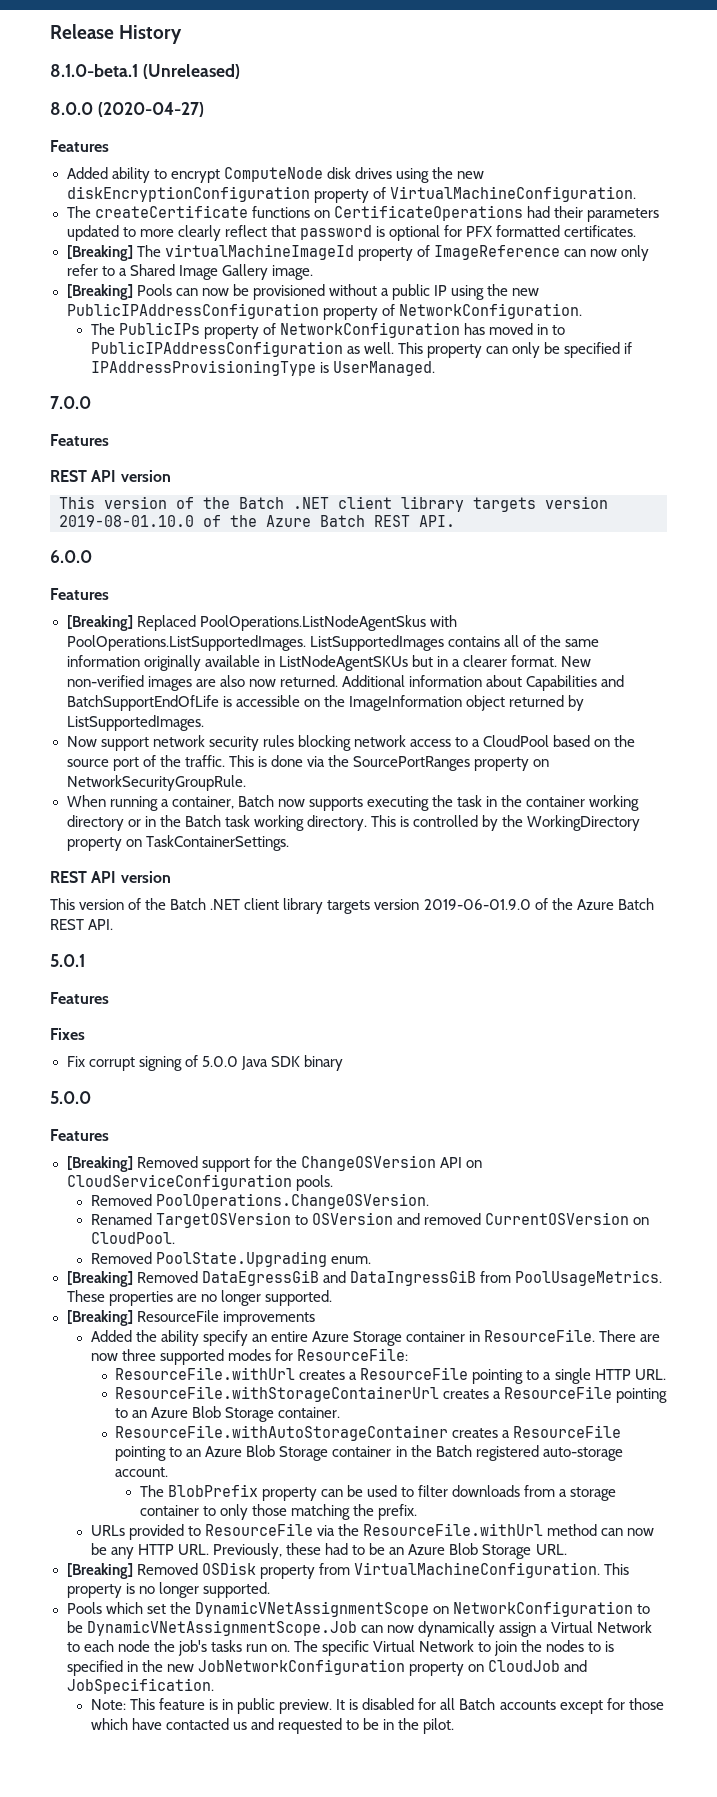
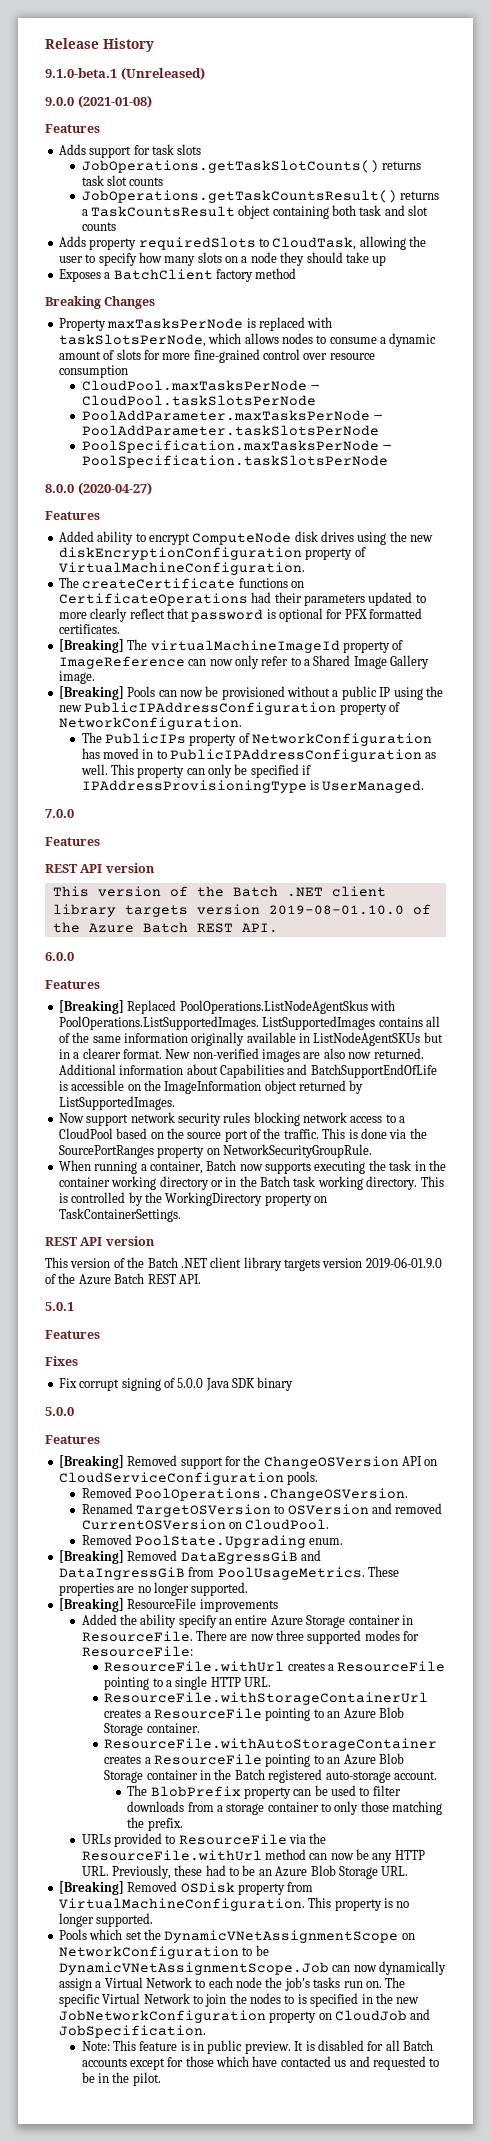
- 8.1.0-beta.1 (Unreleased)
+ 9.1.0-beta.1 (Unreleased)
+ 9.0.0 (2021-01-08)
+ Features
+ Adds support for task slots
+ JobOperations.getTaskSlotCounts() returns task slot counts
+ JobOperations.getTaskCountsResult() returns a TaskCountsResult object containing both task and slot counts
+ Adds property requiredSlots to CloudTask, allowing the user to specify how many slots on a node they should take up
+ Exposes a BatchClient factory method
+ Breaking Changes
+ Property maxTasksPerNode is replaced with taskSlotsPerNode, which allows nodes to consume a dynamic amount of slots for more fine-grained control over resource consumption
+ CloudPool.maxTasksPerNode → CloudPool.taskSlotsPerNode
+ PoolAddParameter.maxTasksPerNode → PoolAddParameter.taskSlotsPerNode
+ PoolSpecification.maxTasksPerNode → PoolSpecification.taskSlotsPerNode

